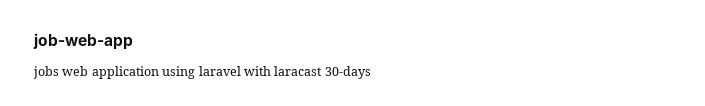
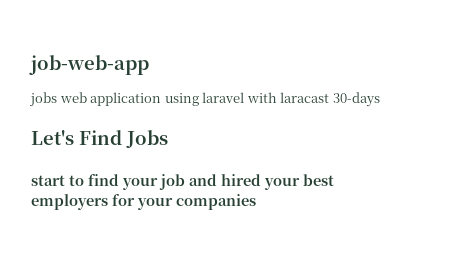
+ Let's Find Jobs
+ start to find your job and hired your best employers for your companies

